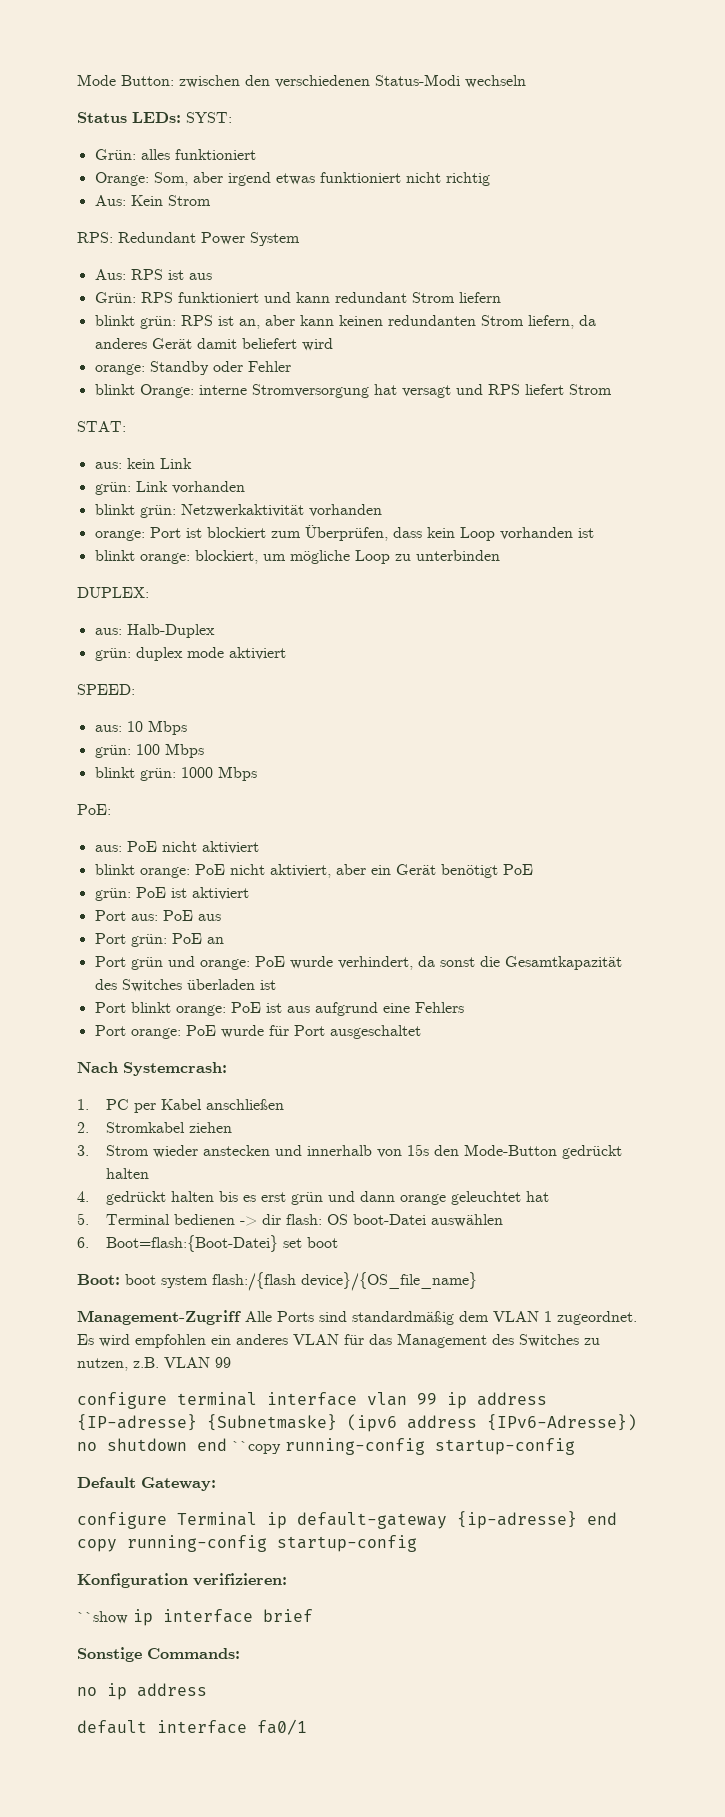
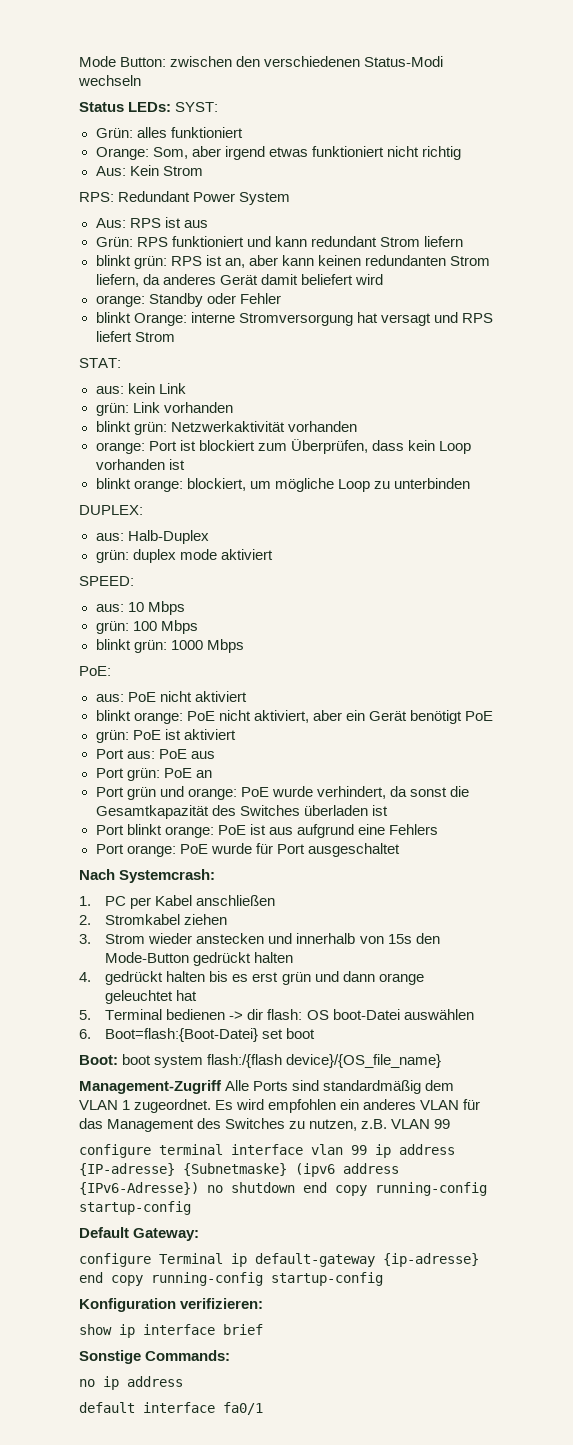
- configure terminal interface vlan 99 ip address {IP-adresse} {Subnetmaske} (ipv6 address {IPv6-Adresse}) no shutdown end ``copy running-config startup-config
+ configure terminal interface vlan 99 ip address {IP-adresse} {Subnetmaske} (ipv6 address {IPv6-Adresse}) no shutdown end copy running-config startup-config
- ``show ip interface brief
+ show ip interface brief

